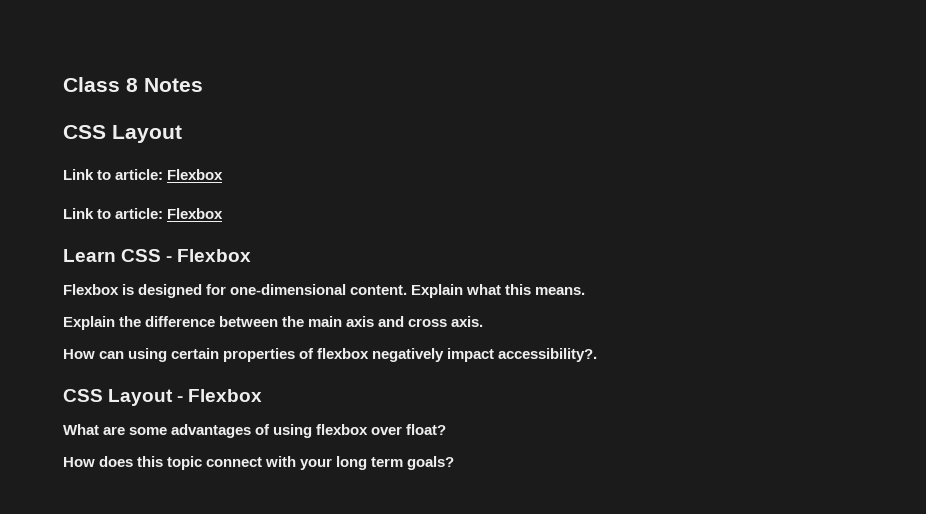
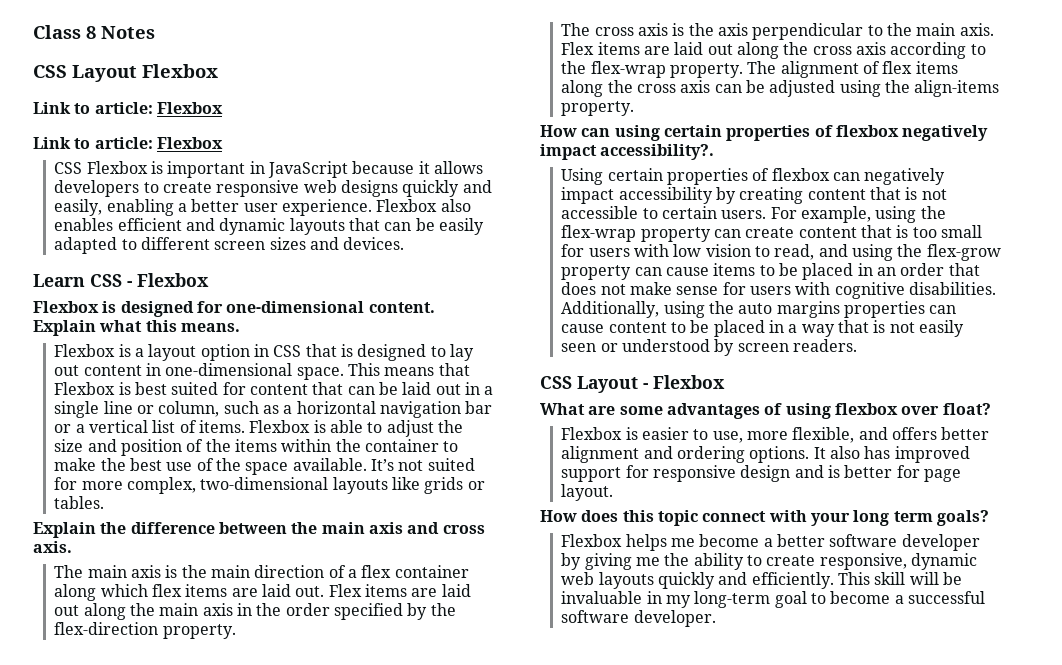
  Class 8 Notes
- CSS Layout
+ CSS Layout Flexbox
+ CSS Flexbox is important in JavaScript because it allows developers to create responsive web designs quickly and easily, enabling a better user experience. Flexbox also enables efficient and dynamic layouts that can be easily adapted to different screen sizes and devices.
+ Flexbox is a layout option in CSS that is designed to lay out content in one-dimensional space. This means that Flexbox is best suited for content that can be laid out in a single line or column, such as a horizontal navigation bar or a vertical list of items. Flexbox is able to adjust the size and position of the items within the container to make the best use of the space available. It’s not suited for more complex, two-dimensional layouts like grids or tables.
+ The main axis is the main direction of a flex container along which flex items are laid out. Flex items are laid out along the main axis in the order specified by the flex-direction property.
+ The cross axis is the axis perpendicular to the main axis. Flex items are laid out along the cross axis according to the flex-wrap property. The alignment of flex items along the cross axis can be adjusted using the align-items property.
+ Using certain properties of flexbox can negatively impact accessibility by creating content that is not accessible to certain users. For example, using the flex-wrap property can create content that is too small for users with low vision to read, and using the flex-grow property can cause items to be placed in an order that does not make sense for users with cognitive disabilities. Additionally, using the auto margins properties can cause content to be placed in a way that is not easily seen or understood by screen readers.
+ Flexbox is easier to use, more flexible, and offers better alignment and ordering options. It also has improved support for responsive design and is better for page layout.
+ Flexbox helps me become a better software developer by giving me the ability to create responsive, dynamic web layouts quickly and efficiently. This skill will be invaluable in my long-term goal to become a successful software developer.

